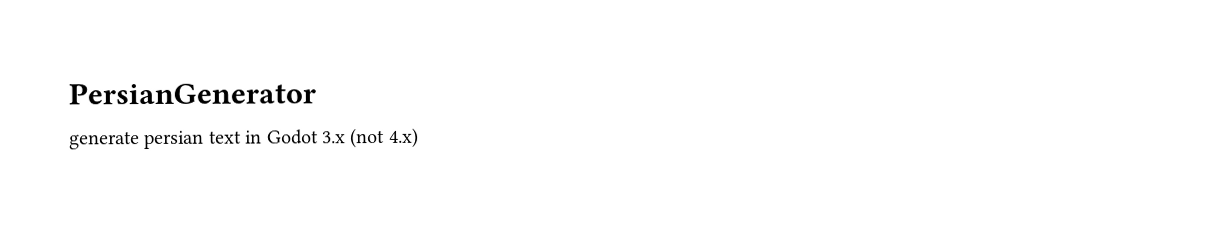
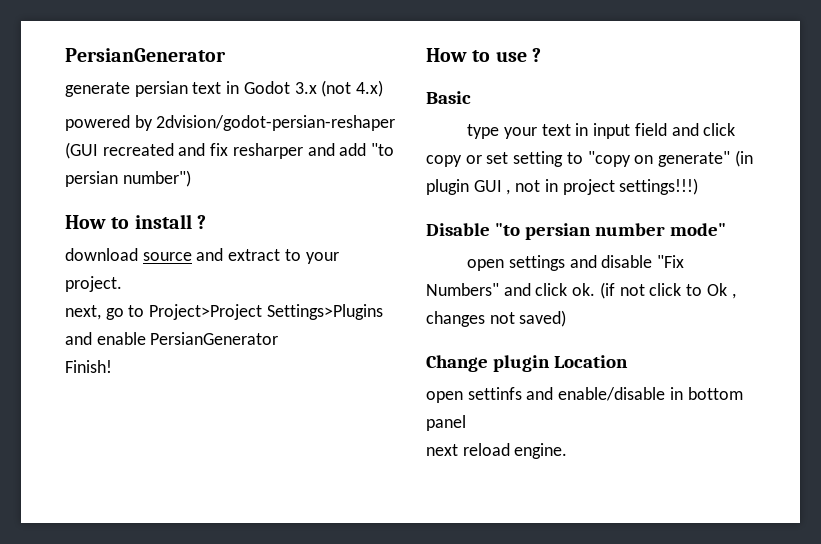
+ powered by 2dvision/godot-persian-reshaper (GUI recreated and fix resharper and add "to persian number")
+ How to install ?
+ download source and extract to your project.
+ next, go to Project>Project Settings>Plugins and enable PersianGenerator
+ Finish!
+ How to use ?
+ Basic
+ type your text in input field and click copy or set setting to "copy on generate" (in plugin GUI , not in project settings!!!)
+ Disable "to persian number mode"
+ open settings and disable "Fix Numbers" and click ok. (if not click to Ok , changes not saved)
+ Change plugin Location
+ open settinfs and enable/disable in bottom panel
+ next reload engine.

